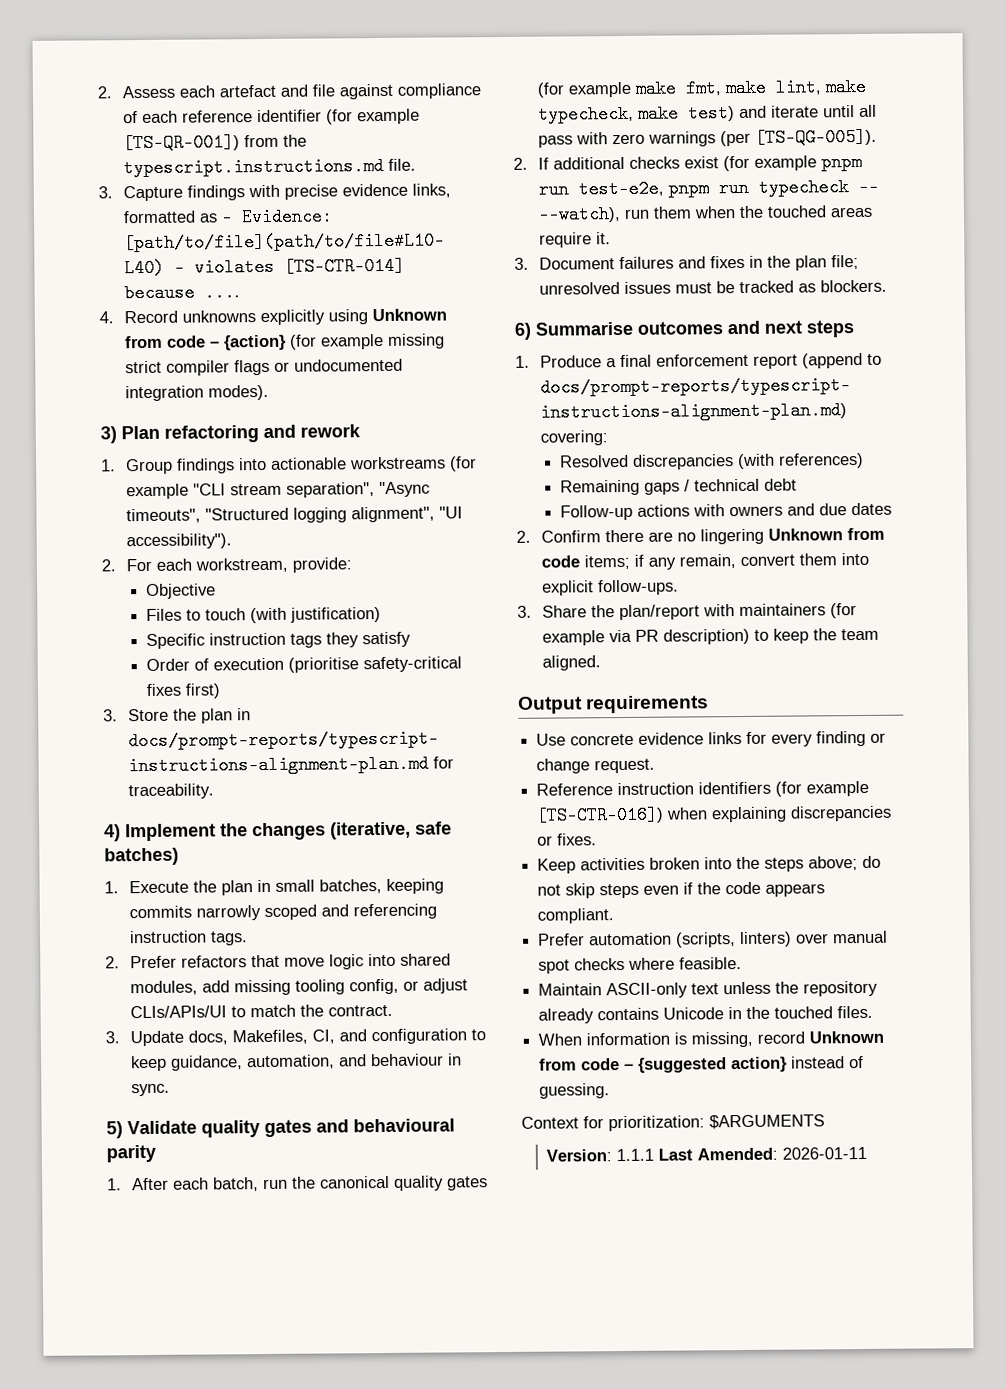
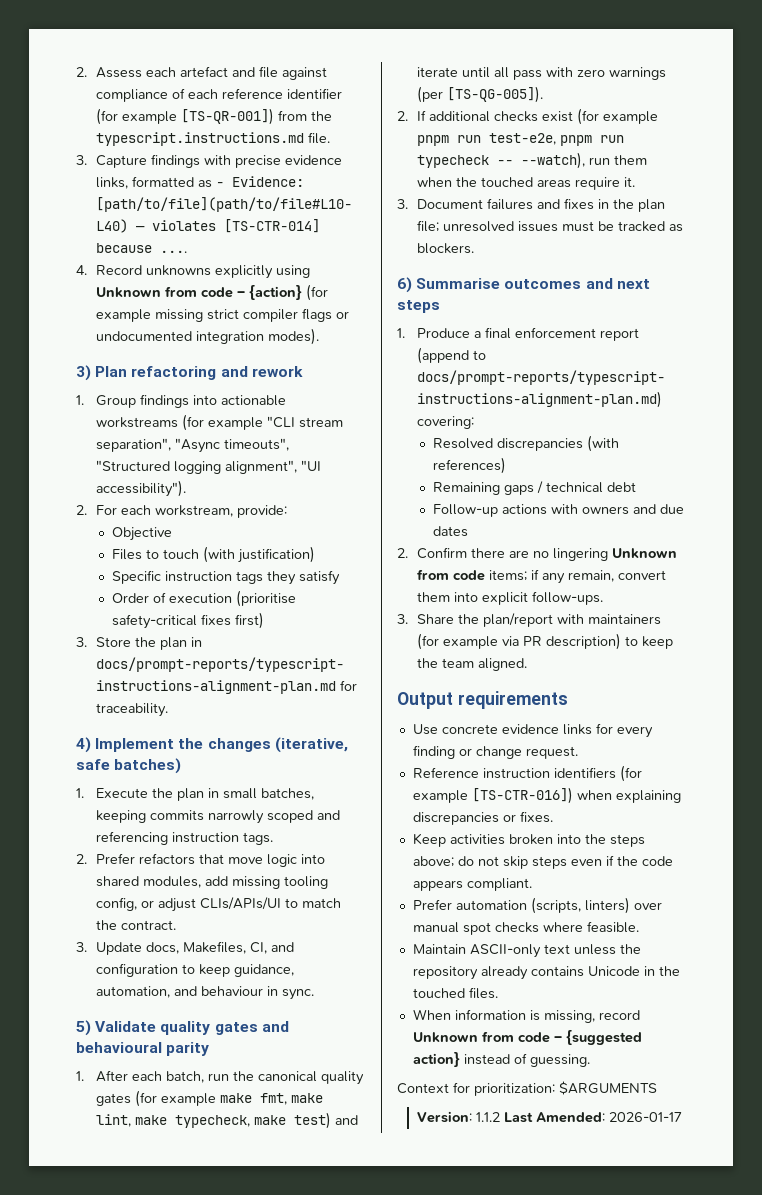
- Version: 1.1.1 Last Amended: 2026-01-11
+ Version: 1.1.2 Last Amended: 2026-01-17

